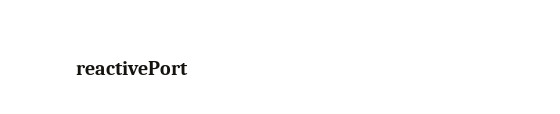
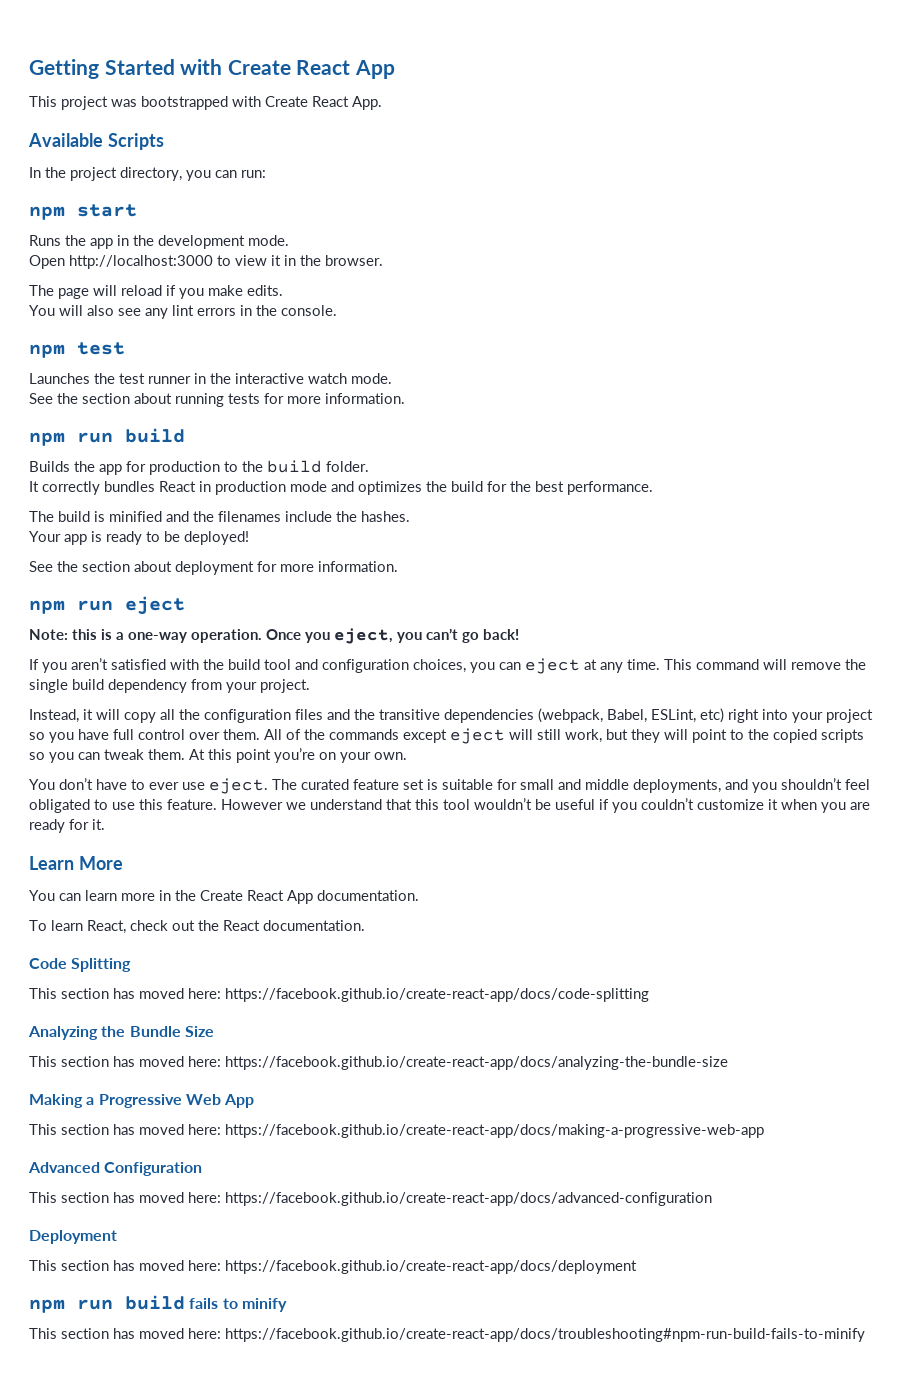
- reactivePort
+ Getting Started with Create React App
+ This project was bootstrapped with Create React App.
+ Available Scripts
+ In the project directory, you can run:
+ npm start
+ Runs the app in the development mode.
+ Open http://localhost:3000 to view it in the browser.
+ The page will reload if you make edits.
+ You will also see any lint errors in the console.
+ npm test
+ Launches the test runner in the interactive watch mode.
+ See the section about running tests for more information.
+ npm run build
+ Builds the app for production to the build folder.
+ It correctly bundles React in production mode and optimizes the build for the best performance.
+ The build is minified and the filenames include the hashes.
+ Your app is ready to be deployed!
+ See the section about deployment for more information.
+ npm run eject
+ Note: this is a one-way operation. Once you eject, you can’t go back!
+ If you aren’t satisfied with the build tool and configuration choices, you can eject at any time. This command will remove the single build dependency from your project.
+ Instead, it will copy all the configuration files and the transitive dependencies (webpack, Babel, ESLint, etc) right into your project so you have full control over them. All of the commands except eject will still work, but they will point to the copied scripts so you can tweak them. At this point you’re on your own.
+ You don’t have to ever use eject. The curated feature set is suitable for small and middle deployments, and you shouldn’t feel obligated to use this feature. However we understand that this tool wouldn’t be useful if you couldn’t customize it when you are ready for it.
+ Learn More
+ You can learn more in the Create React App documentation.
+ To learn React, check out the React documentation.
+ Code Splitting
+ This section has moved here: https://facebook.github.io/create-react-app/docs/code-splitting
+ Analyzing the Bundle Size
+ This section has moved here: https://facebook.github.io/create-react-app/docs/analyzing-the-bundle-size
+ Making a Progressive Web App
+ This section has moved here: https://facebook.github.io/create-react-app/docs/making-a-progressive-web-app
+ Advanced Configuration
+ This section has moved here: https://facebook.github.io/create-react-app/docs/advanced-configuration
+ Deployment
+ This section has moved here: https://facebook.github.io/create-react-app/docs/deployment
+ npm run build fails to minify
+ This section has moved here: https://facebook.github.io/create-react-app/docs/troubleshooting#npm-run-build-fails-to-minify

